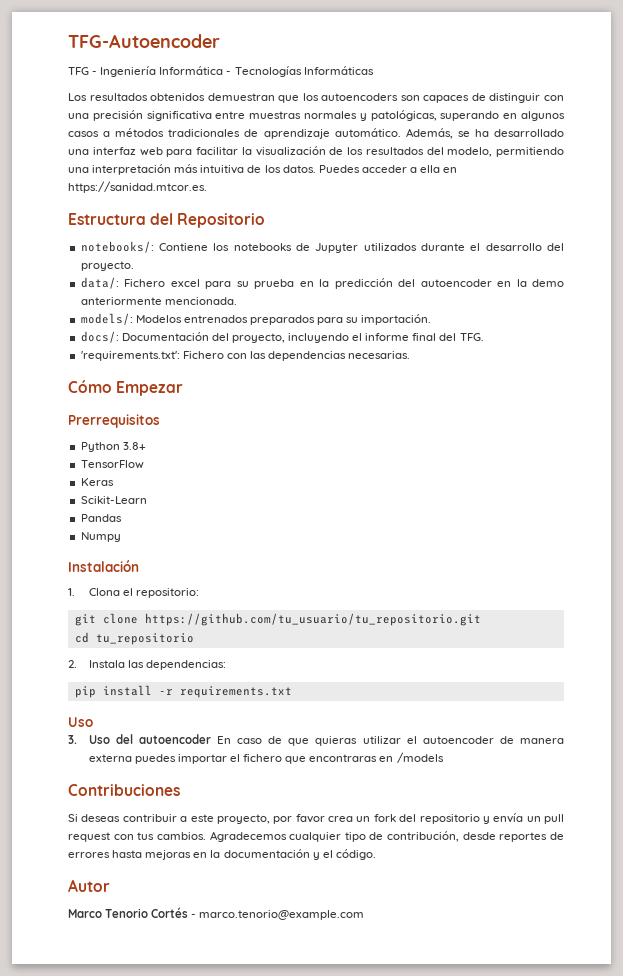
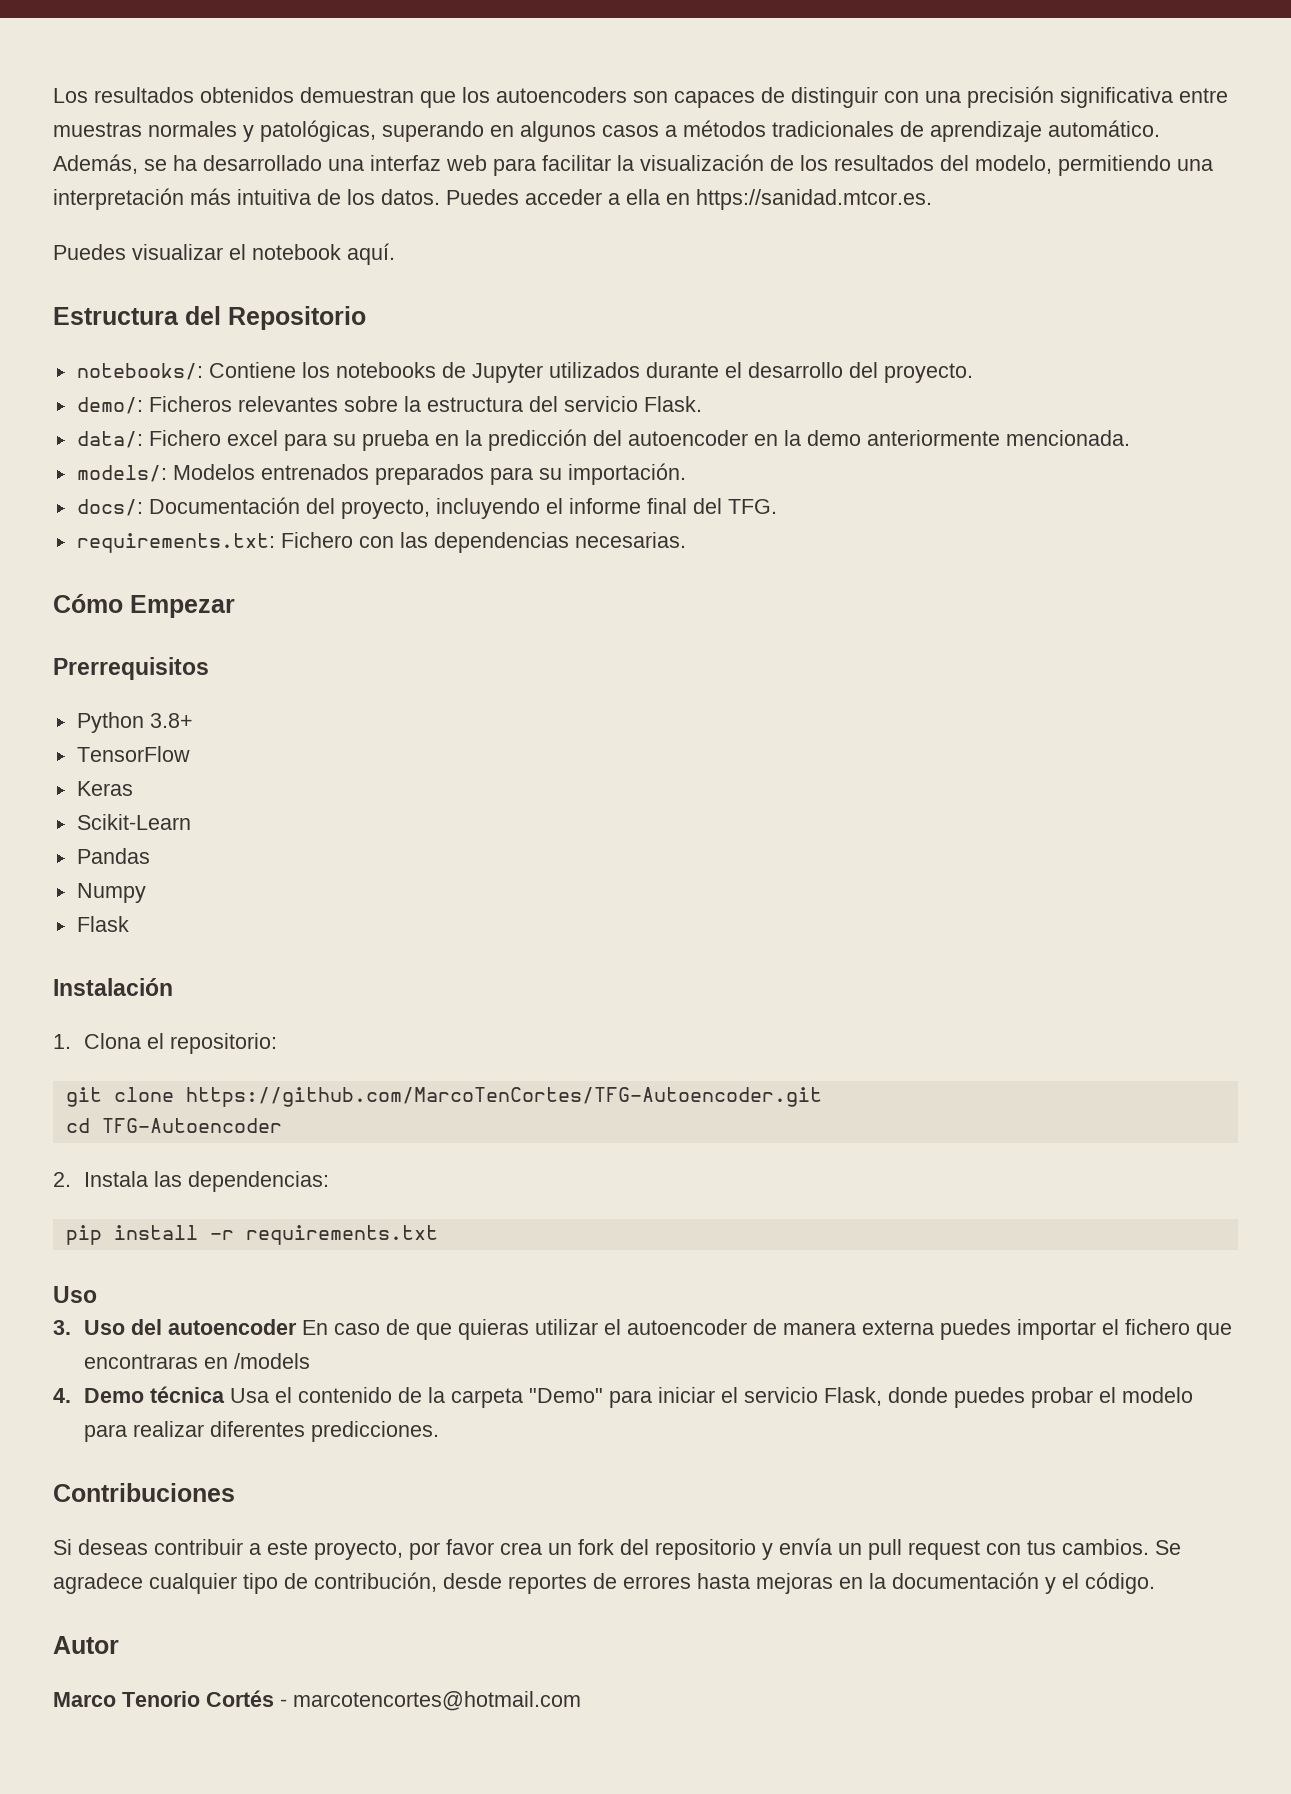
- TFG-Autoencoder
- TFG - Ingeniería Informática - Tecnologías Informáticas
+ Puedes visualizar el notebook aquí.
+ demo/: Ficheros relevantes sobre la estructura del servicio Flask.
- 'requirements.txt': Fichero con las dependencias necesarias.
+ requirements.txt: Fichero con las dependencias necesarias.
+ Flask
- git clone https://github.com/tu_usuario/tu_repositorio.git
+ git clone https://github.com/MarcoTenCortes/TFG-Autoencoder.git
- cd tu_repositorio
+ cd TFG-Autoencoder
+ 4. Demo técnica Usa el contenido de la carpeta "Demo" para iniciar el servicio Flask, donde puedes probar el modelo para realizar diferentes predicciones.
- Agradecemos cualquier tipo de contribución, desde reportes de errores hasta mejoras en la documentación y el código.
+ Se agradece cualquier tipo de contribución, desde reportes de errores hasta mejoras en la documentación y el código.
- Marco Tenorio Cortés - marco.tenorio@example.com
+ Marco Tenorio Cortés - marcotencortes@hotmail.com

